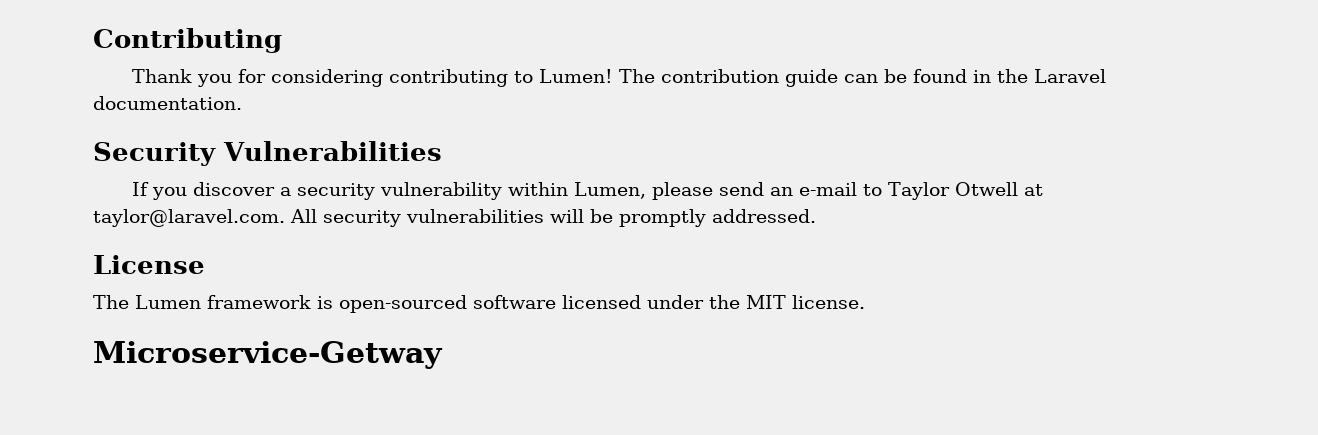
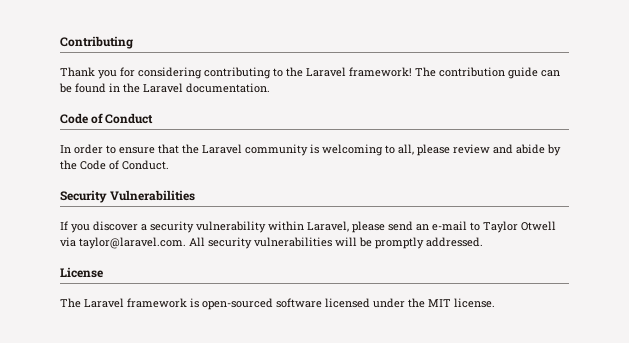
- Thank you for considering contributing to Lumen!
+ Thank you for considering contributing to the Laravel framework!
+ Code of Conduct
+ In order to ensure that the Laravel community is welcoming to all, please review and abide by the Code of Conduct.
- If you discover a security vulnerability within Lumen, please send an e-mail to Taylor Otwell at taylor@laravel.com. All security vulnerabilities will be promptly addressed.
+ If you discover a security vulnerability within Laravel, please send an e-mail to Taylor Otwell via taylor@laravel.com. All security vulnerabilities will be promptly addressed.
- The Lumen framework is open-sourced software licensed under the MIT license.
+ The Laravel framework is open-sourced software licensed under the MIT license.
- Microservice-Getway

